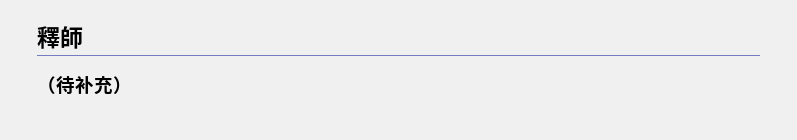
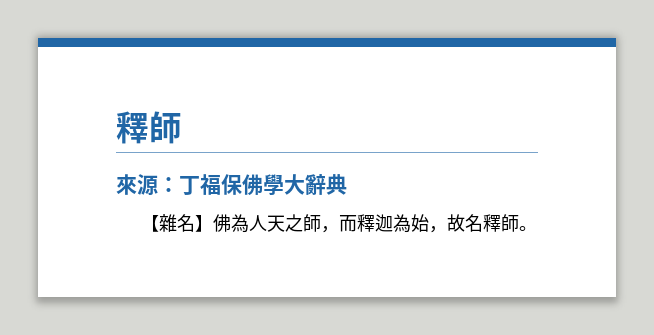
- （待补充）
+ 來源：丁福保佛學大辭典
+ 【雜名】佛為人天之師，而釋迦為始，故名釋師。

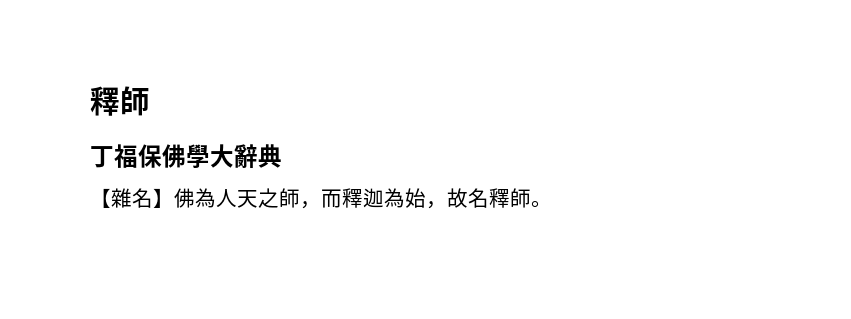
- 來源：丁福保佛學大辭典
+ 丁福保佛學大辭典

